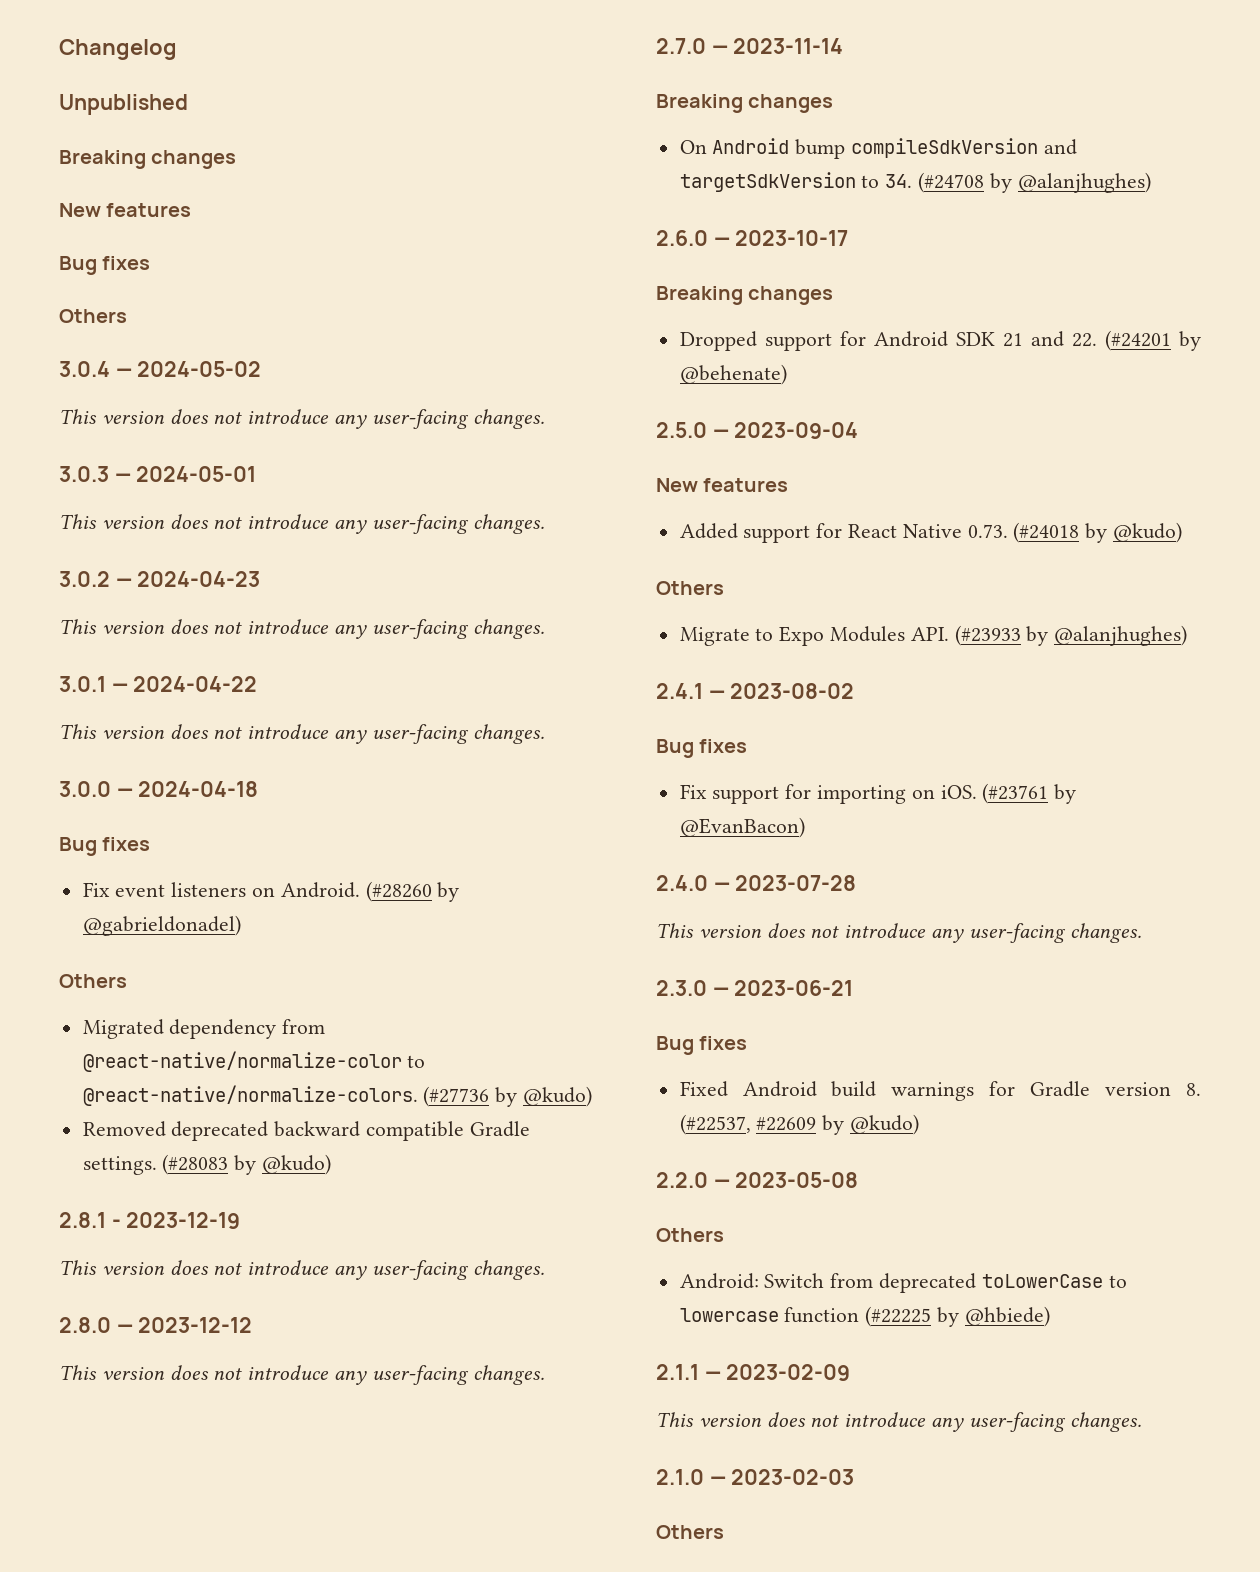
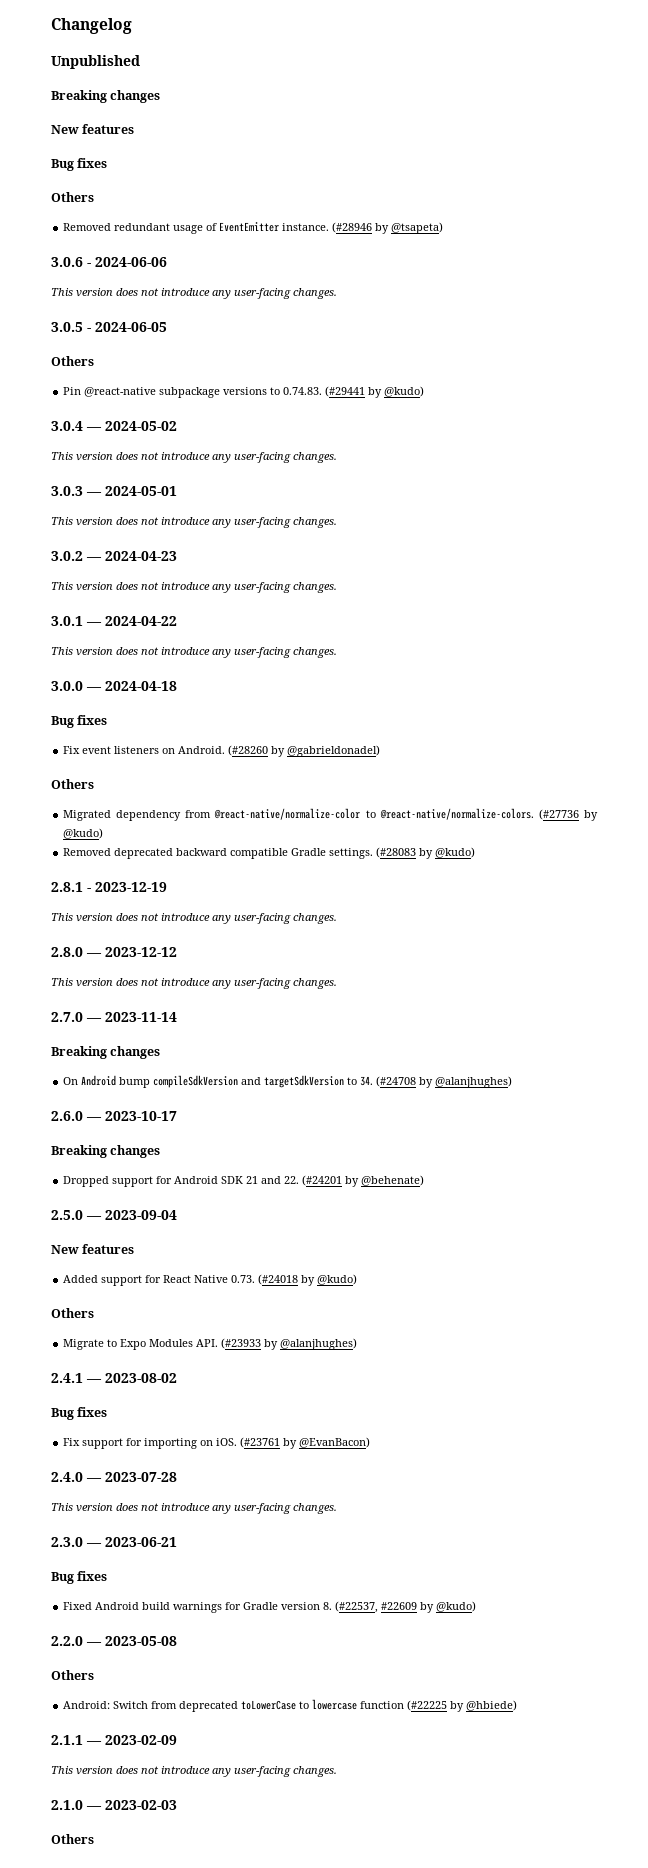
+ Removed redundant usage of EventEmitter instance. (#28946 by @tsapeta)
+ 3.0.6 - 2024-06-06
+ This version does not introduce any user-facing changes.
+ 3.0.5 - 2024-06-05
+ Others
+ Pin @react-native subpackage versions to 0.74.83. (#29441 by @kudo)

